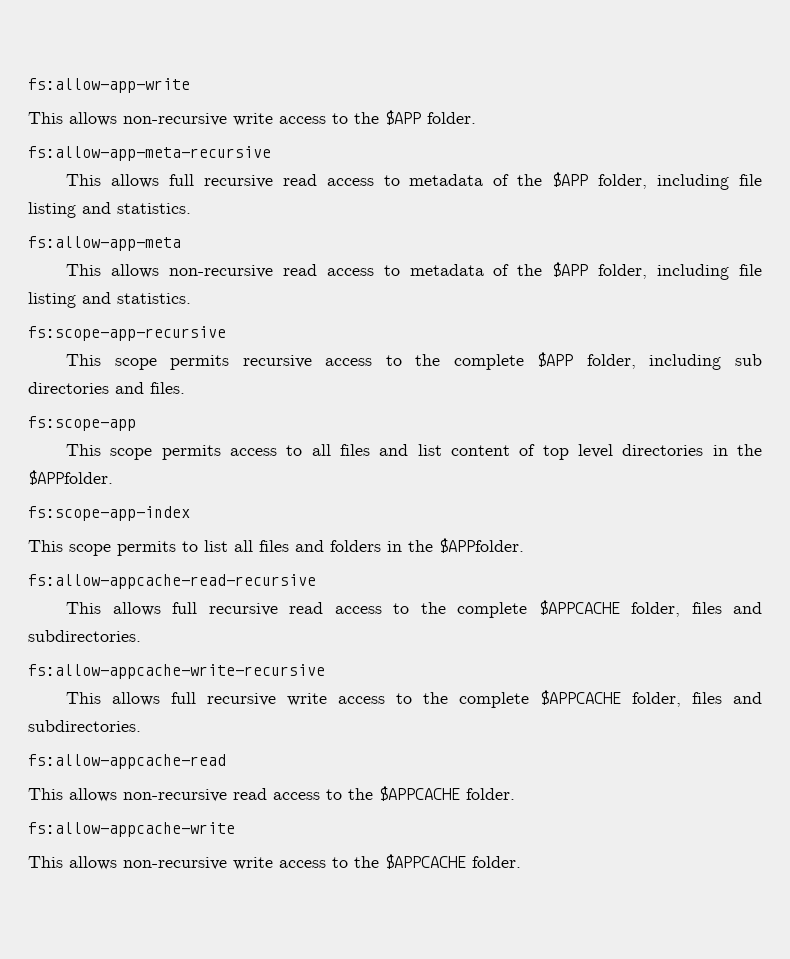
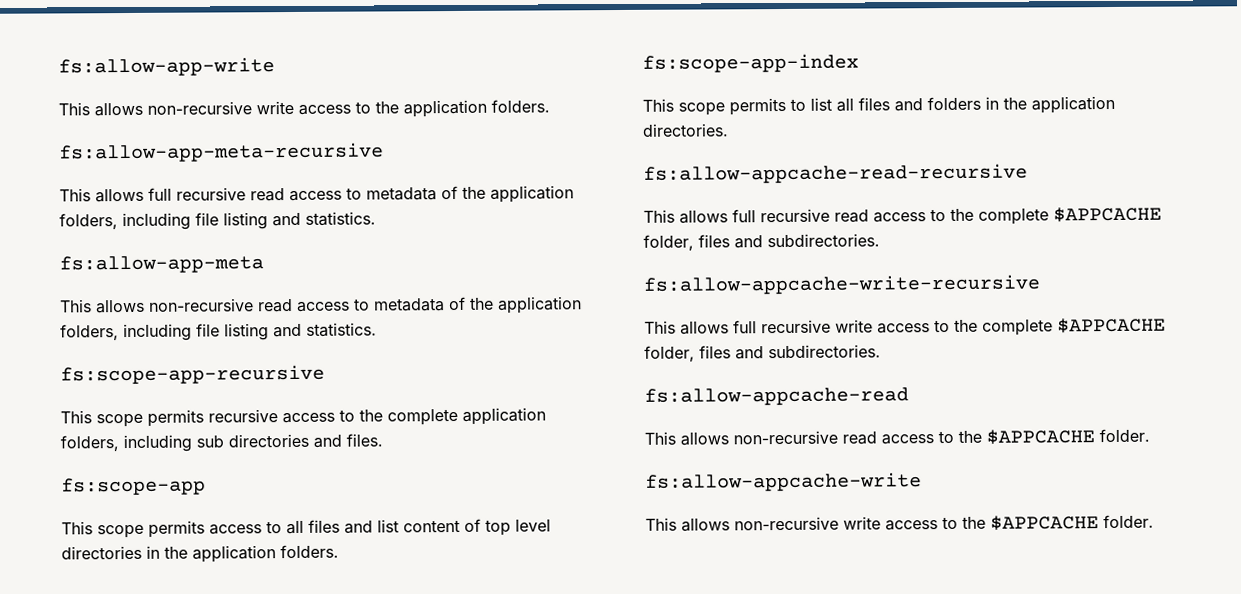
- This allows non-recursive write access to the $APP folder.
+ This allows non-recursive write access to the application folders.
- This allows full recursive read access to metadata of the $APP folder, including file listing and statistics.
+ This allows full recursive read access to metadata of the application folders, including file listing and statistics.
- This allows non-recursive read access to metadata of the $APP folder, including file listing and statistics.
+ This allows non-recursive read access to metadata of the application folders, including file listing and statistics.
- This scope permits recursive access to the complete $APP folder, including sub directories and files.
+ This scope permits recursive access to the complete application folders, including sub directories and files.
- This scope permits access to all files and list content of top level directories in the $APPfolder.
+ This scope permits access to all files and list content of top level directories in the application folders.
- This scope permits to list all files and folders in the $APPfolder.
+ This scope permits to list all files and folders in the application directories.

